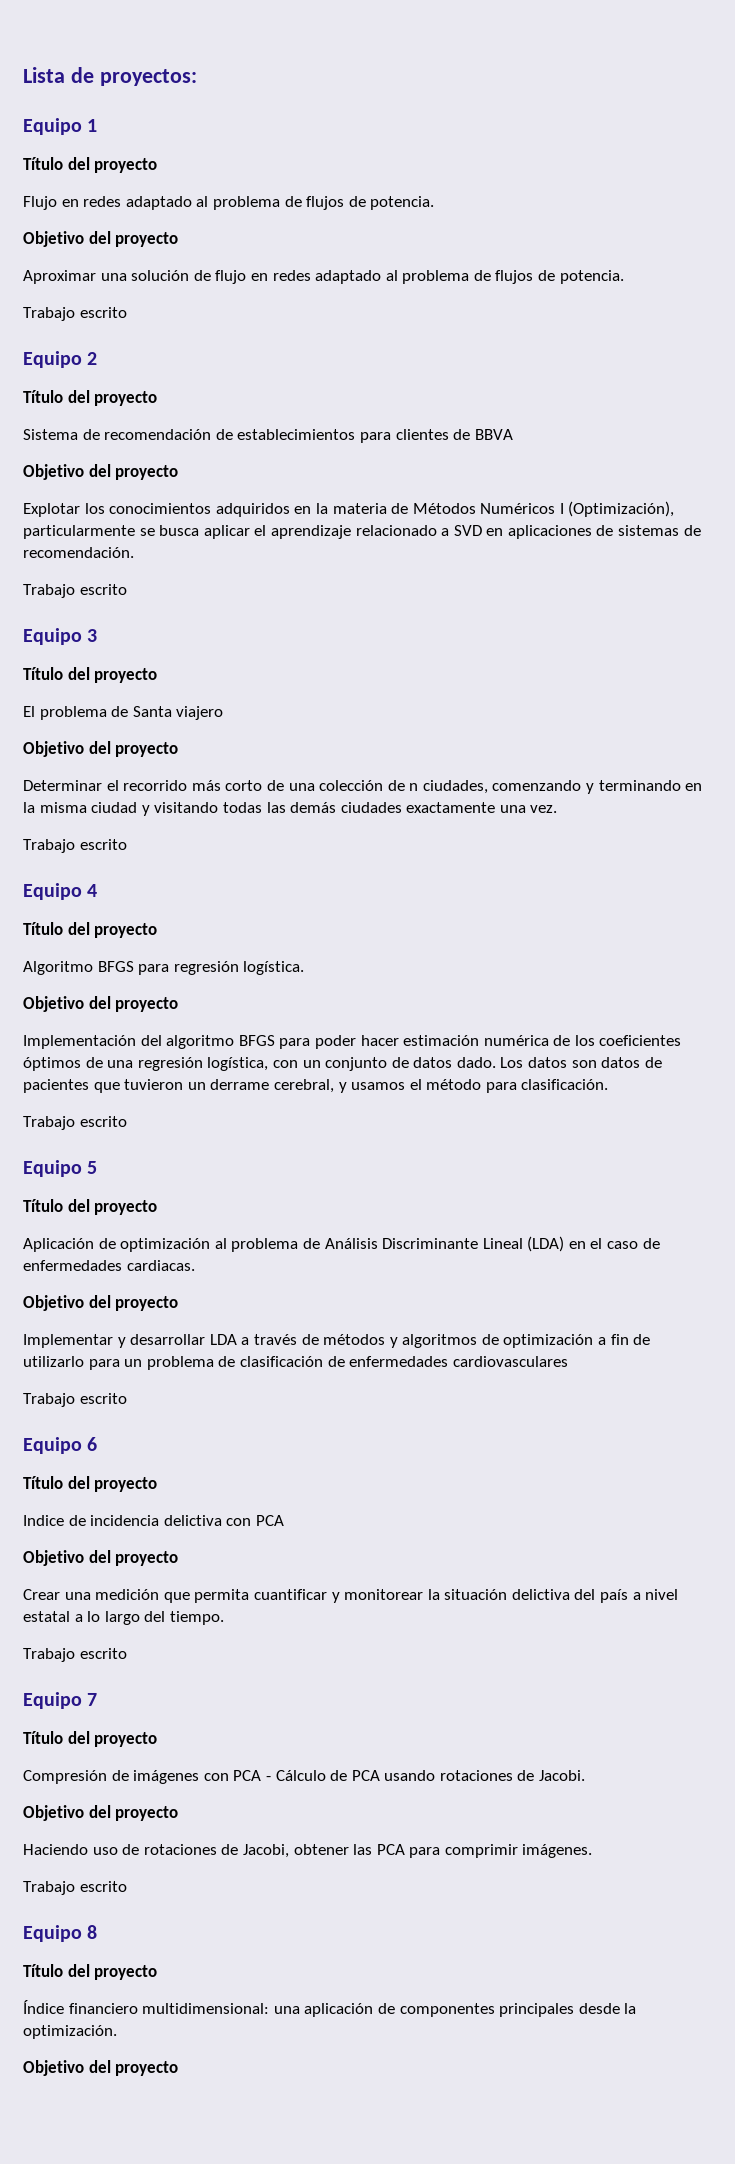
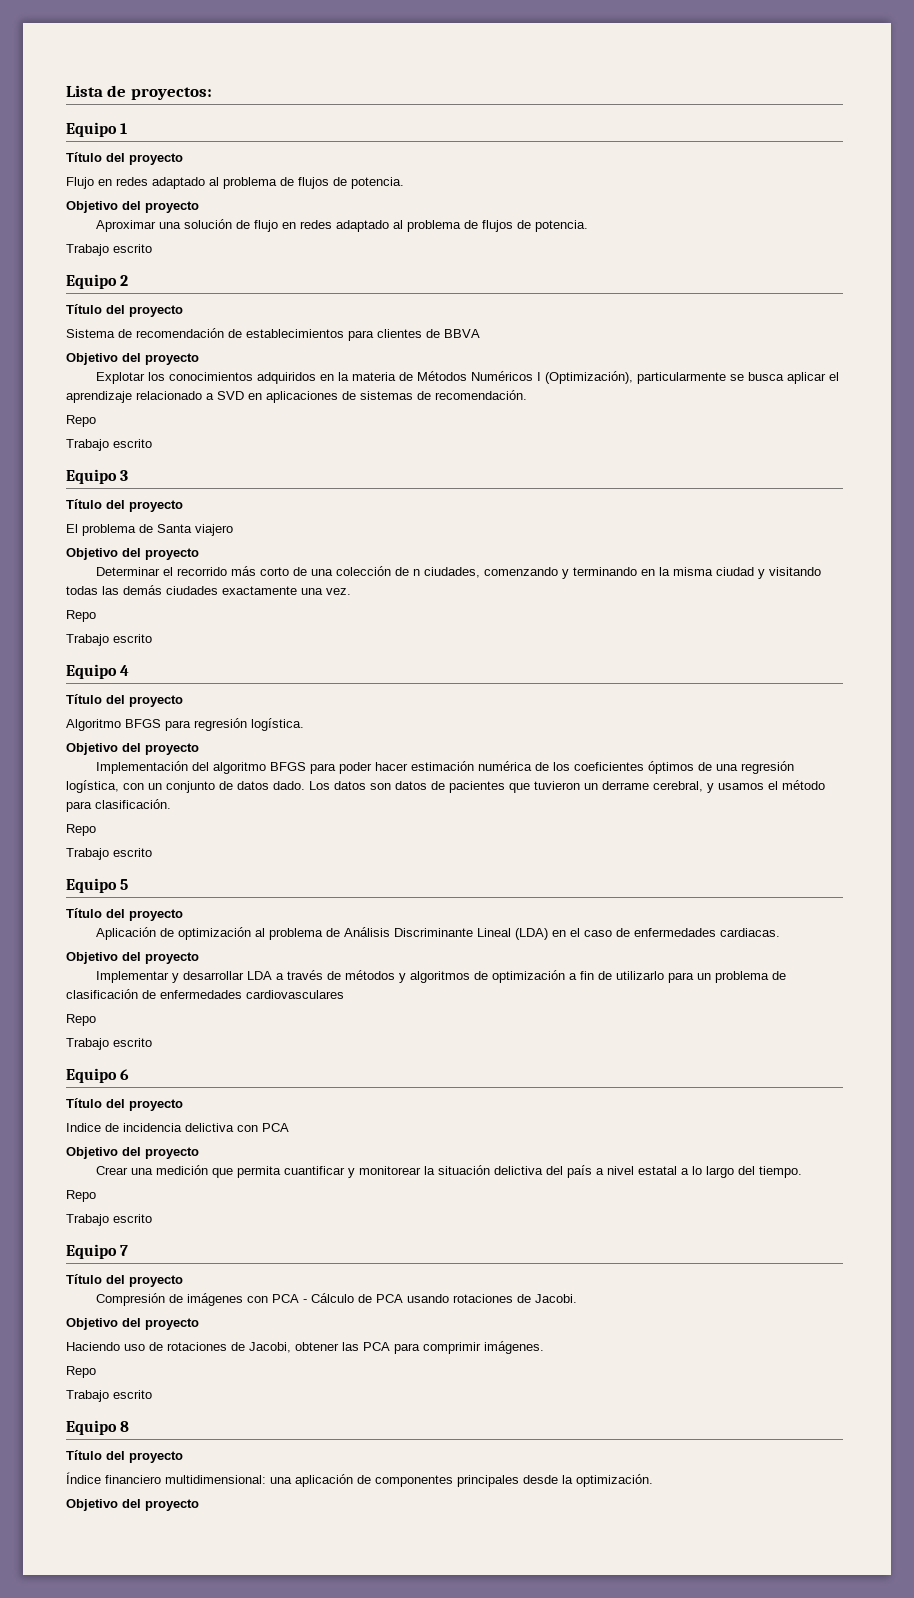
  Explotar los conocimientos adquiridos en la materia de Métodos Numéricos I (Optimización), particularmente se busca aplicar el aprendizaje relacionado a SVD en aplicaciones de sistemas de recomendación.
+ Repo
  Determinar el recorrido más corto de una colección de n ciudades, comenzando y terminando en la misma ciudad y visitando todas las demás ciudades exactamente una vez.
+ Repo
  Los datos son datos de pacientes que tuvieron un derrame cerebral, y usamos el método para clasificación.
+ Repo
  Implementar y desarrollar LDA a través de métodos y algoritmos de optimización a fin de utilizarlo para un problema de clasificación de enfermedades cardiovasculares
+ Repo
  Crear una medición que permita cuantificar y monitorear la situación delictiva del país a nivel estatal a lo largo del tiempo.
+ Repo
  Haciendo uso de rotaciones de Jacobi, obtener las PCA para comprimir imágenes.
+ Repo

